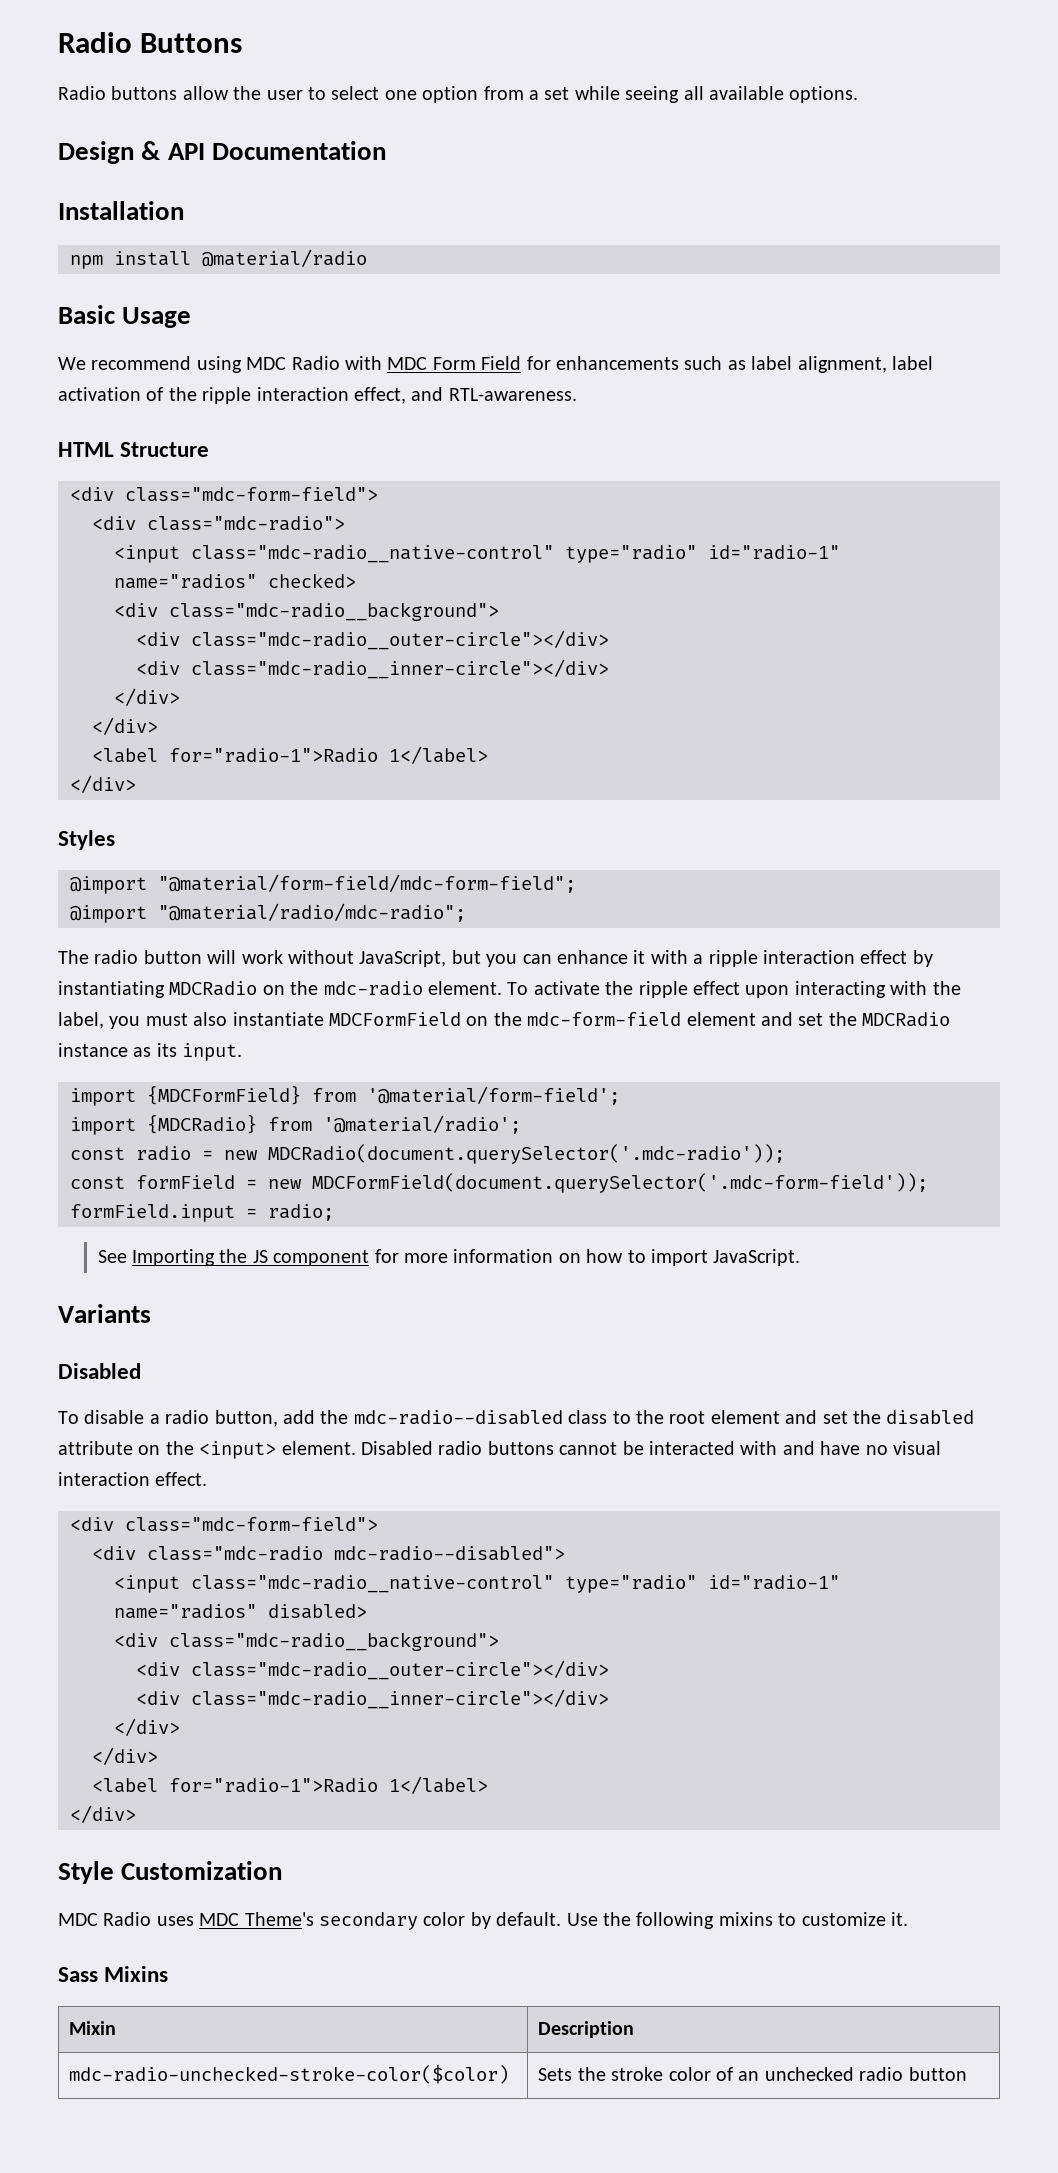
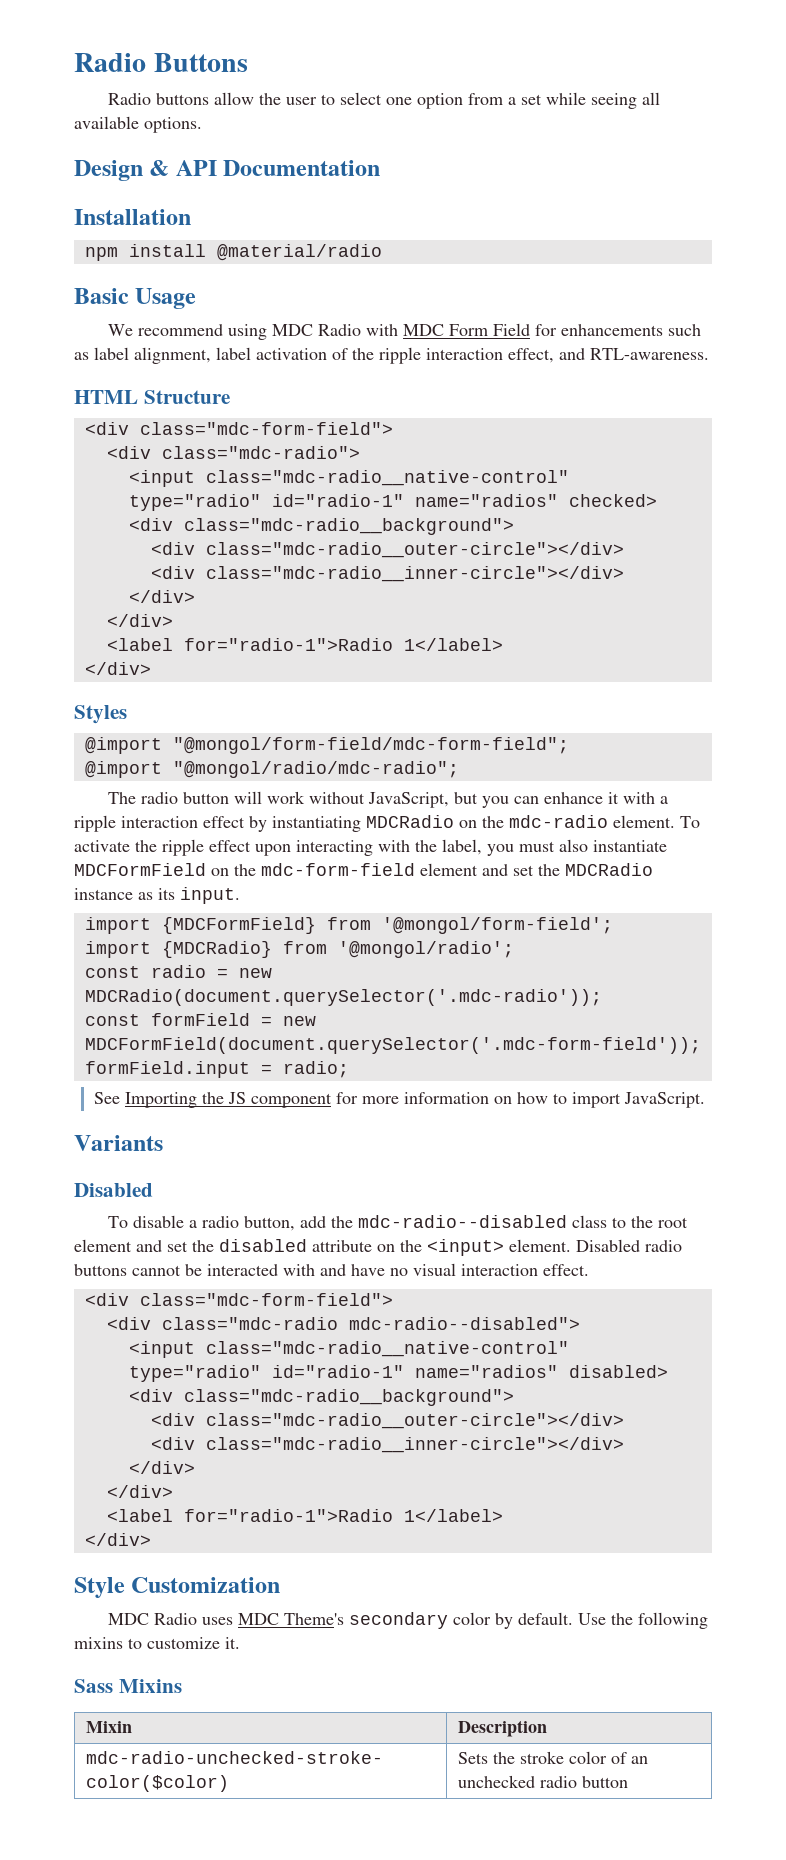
- @import "@material/form-field/mdc-form-field";
- @import "@material/radio/mdc-radio";
+ @import "@mongol/form-field/mdc-form-field";
+ @import "@mongol/radio/mdc-radio";
- import {MDCFormField} from '@material/form-field';
+ import {MDCFormField} from '@mongol/form-field';
- import {MDCRadio} from '@material/radio';
+ import {MDCRadio} from '@mongol/radio';

